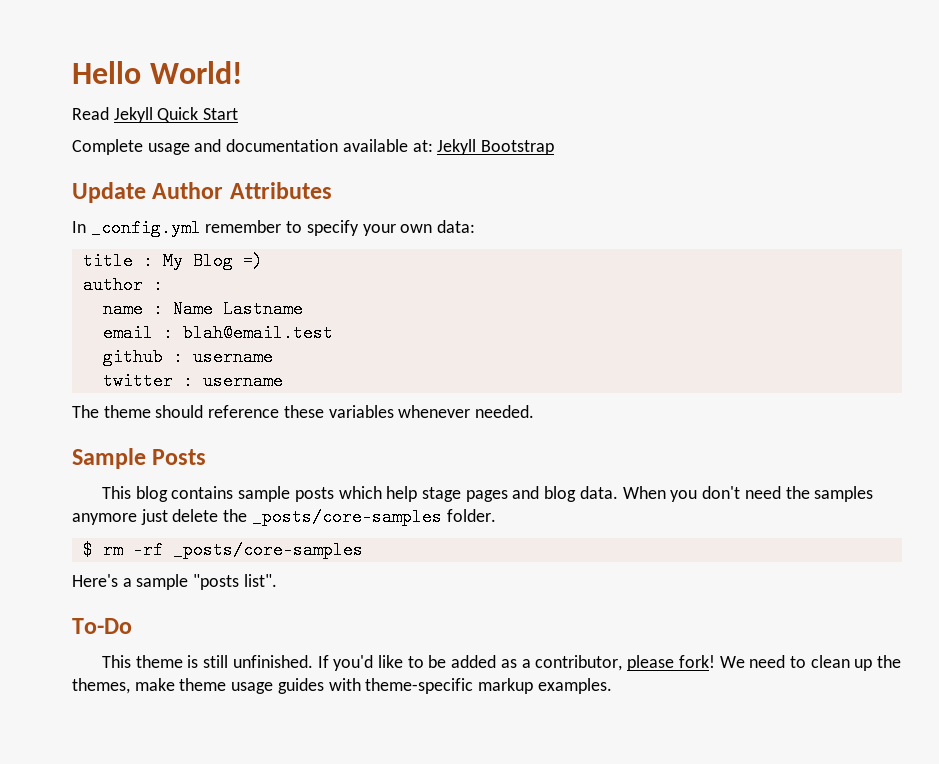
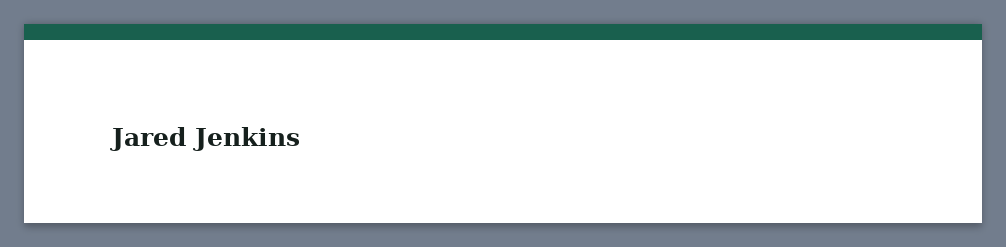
- Hello World!
- Read Jekyll Quick Start
- Complete usage and documentation available at: Jekyll Bootstrap
- Update Author Attributes
- In _config.yml remember to specify your own data:
- title : My Blog =)
- author :
- name : Name Lastname
- email : blah@email.test
- github : username
- twitter : username
- The theme should reference these variables whenever needed.
- Sample Posts
- This blog contains sample posts which help stage pages and blog data. When you don't need the samples anymore just delete the _posts/core-samples folder.
- $ rm -rf _posts/core-samples
- Here's a sample "posts list".
- To-Do
- This theme is still unfinished. If you'd like to be added as a contributor, please fork! We need to clean up the themes, make theme usage guides with theme-specific markup examples.
+ Jared Jenkins

